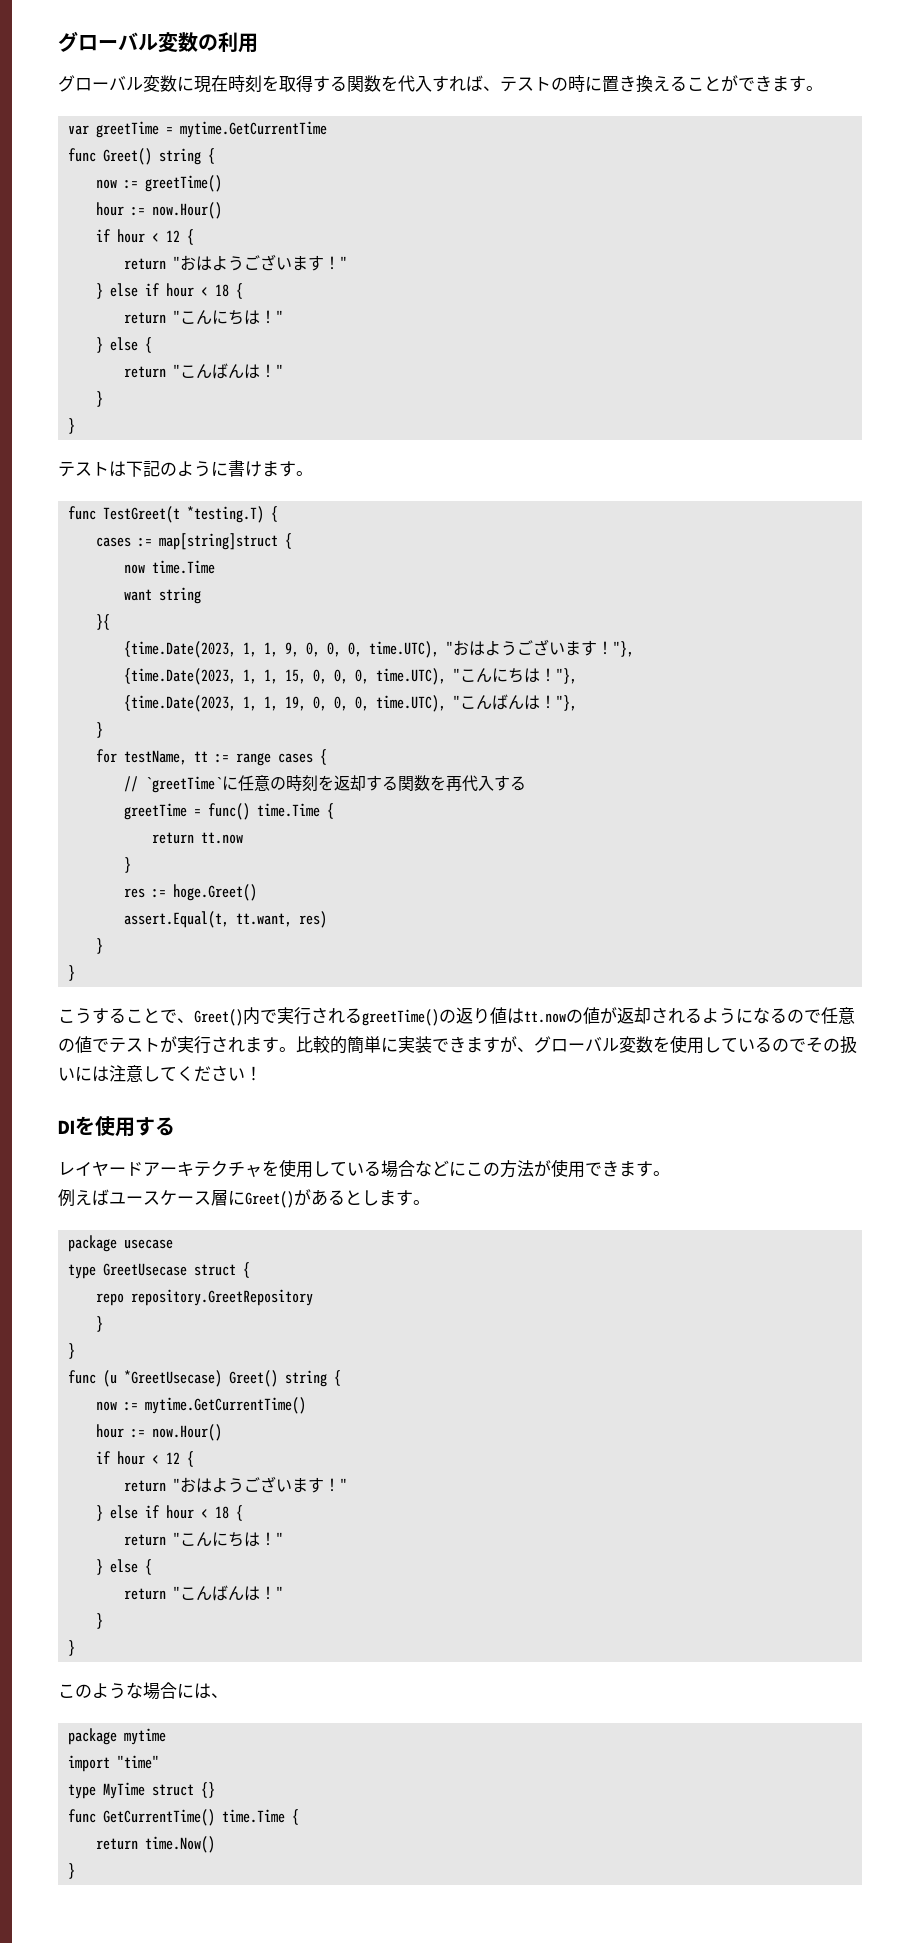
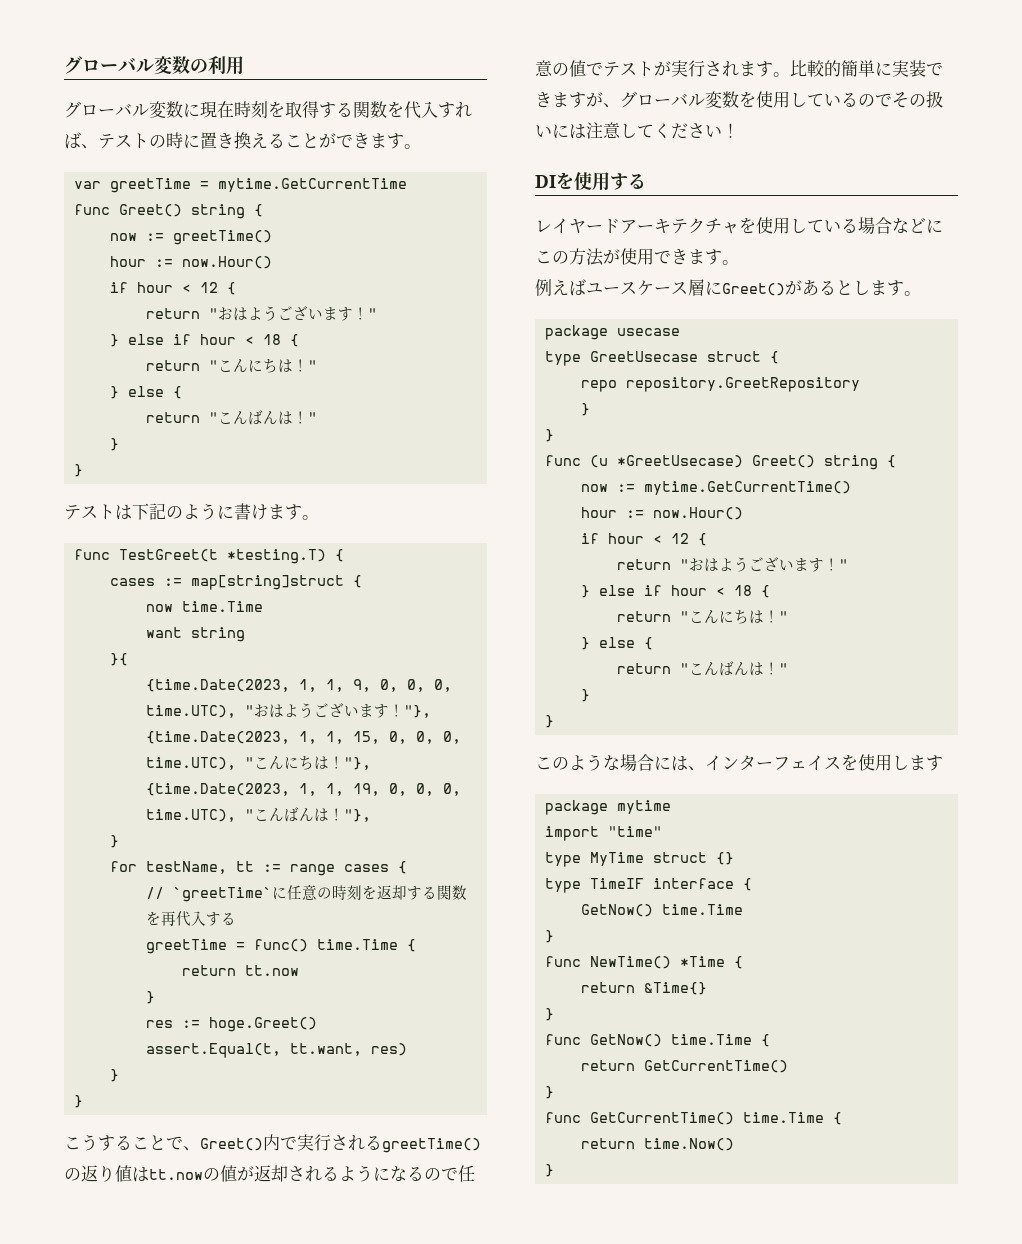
- このような場合には、
+ このような場合には、インターフェイスを使用します
+ type TimeIF interface {
+ GetNow() time.Time
+ }
+ func NewTime() *Time {
+ return &Time{}
+ }
+ func GetNow() time.Time {
+ return GetCurrentTime()
+ }

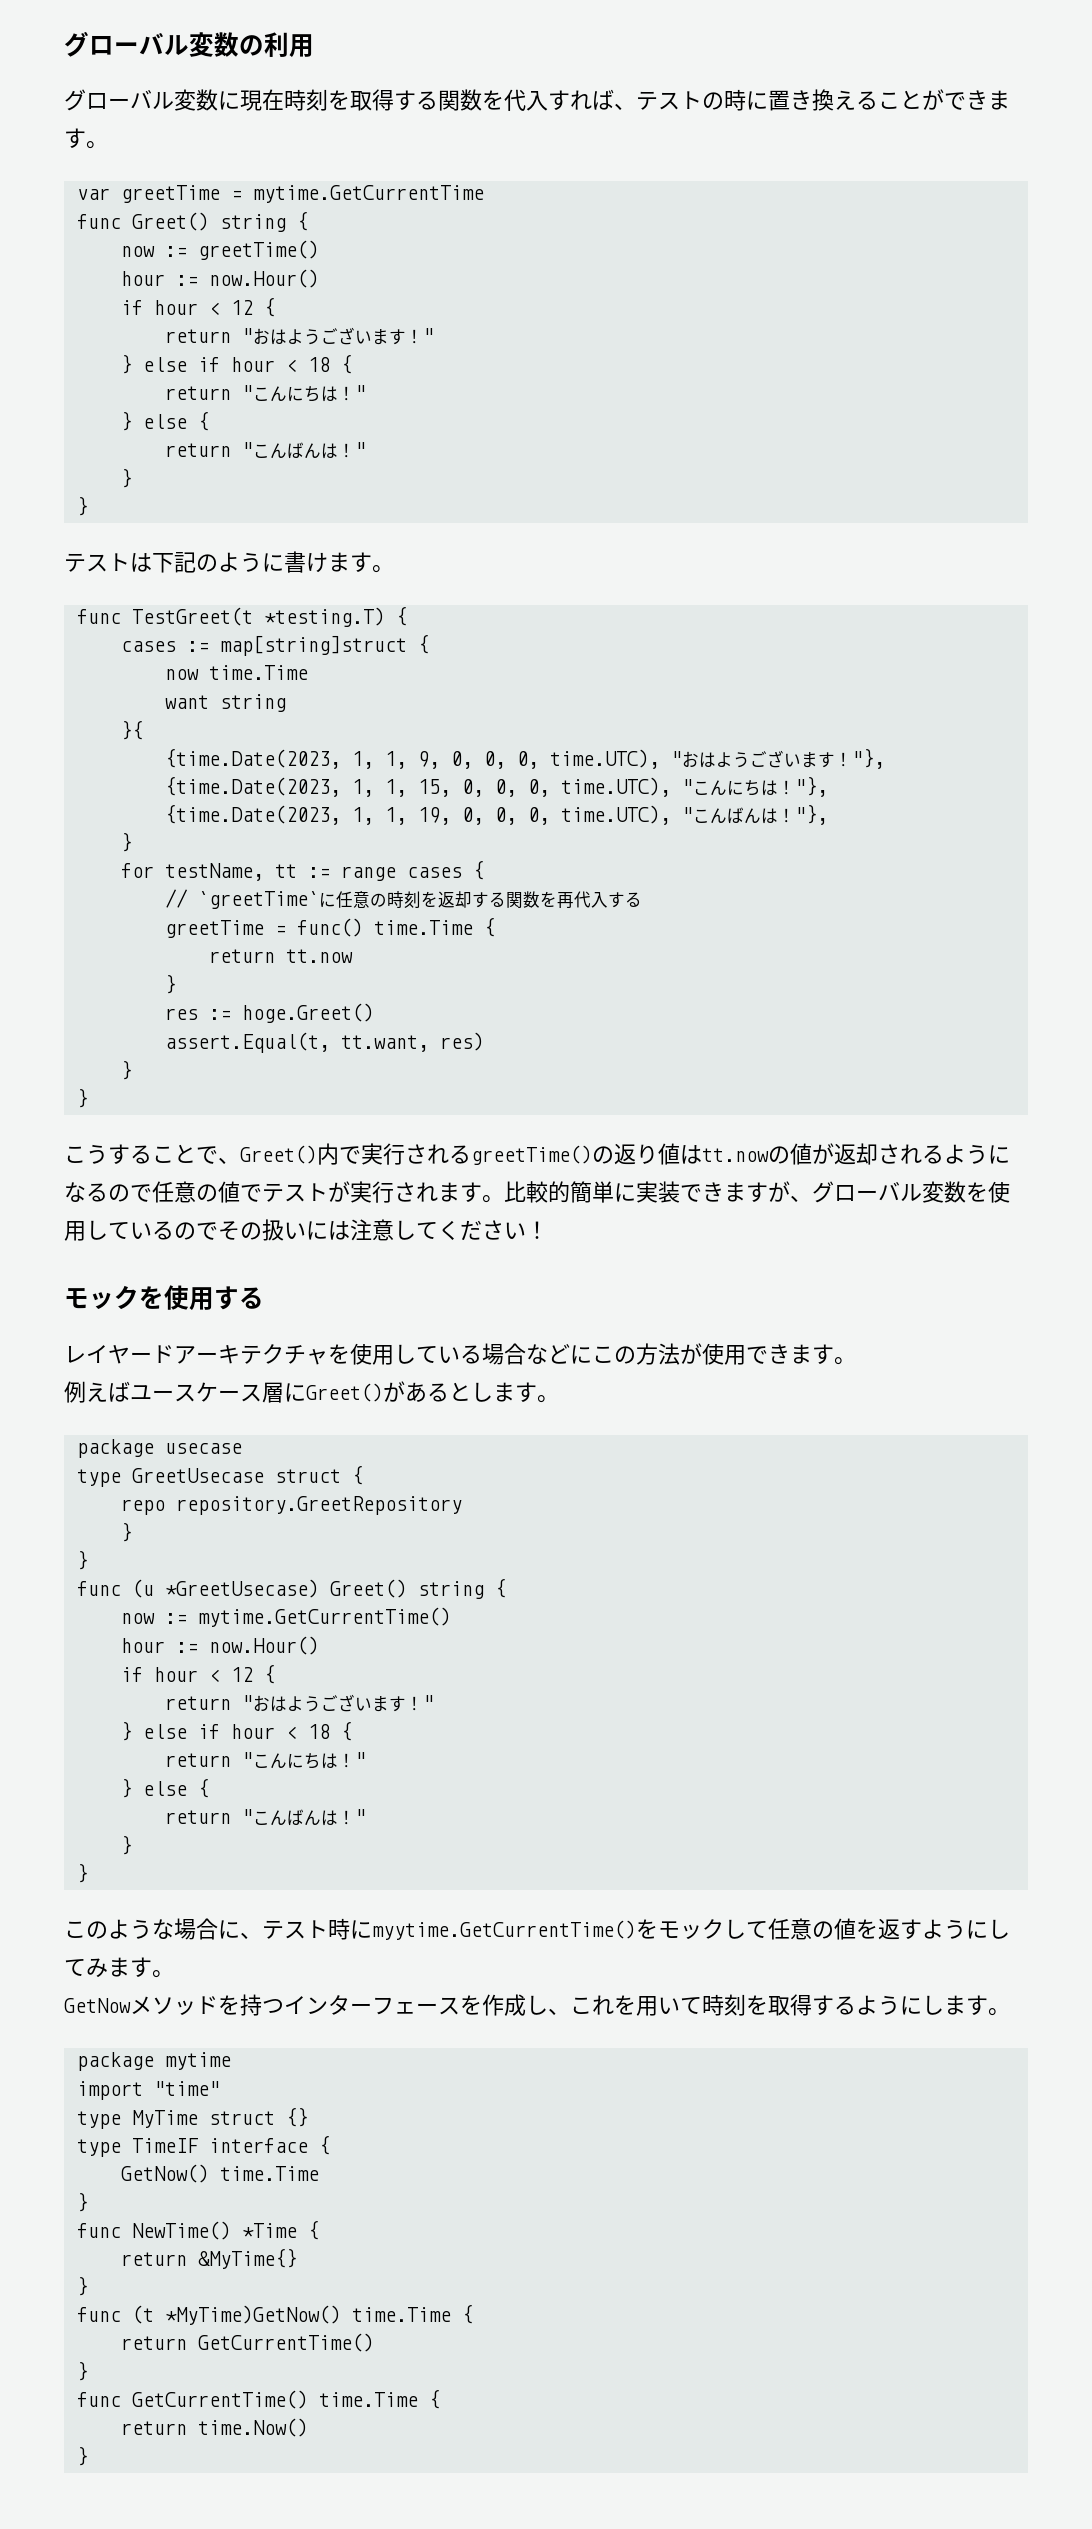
- DIを使用する
+ モックを使用する
- このような場合には、インターフェイスを使用します
+ このような場合に、テスト時にmyytime.GetCurrentTime()をモックして任意の値を返すようにしてみます。
+ GetNowメソッドを持つインターフェースを作成し、これを用いて時刻を取得するようにします。
- return &Time{}
+ return &MyTime{}
  }
- func GetNow() time.Time {
+ func (t *MyTime)GetNow() time.Time {

